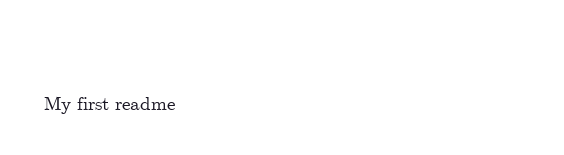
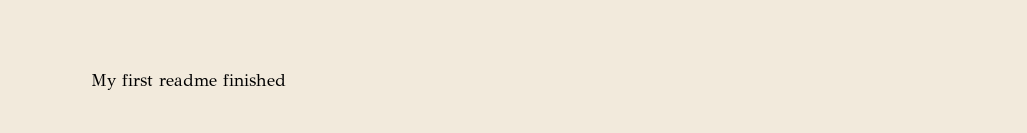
- My first readme
+ My first readme finished

